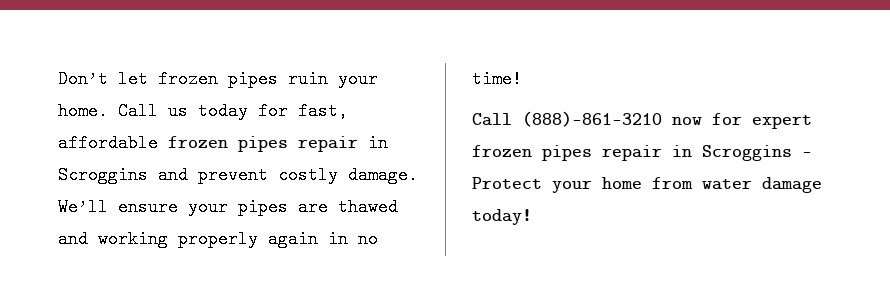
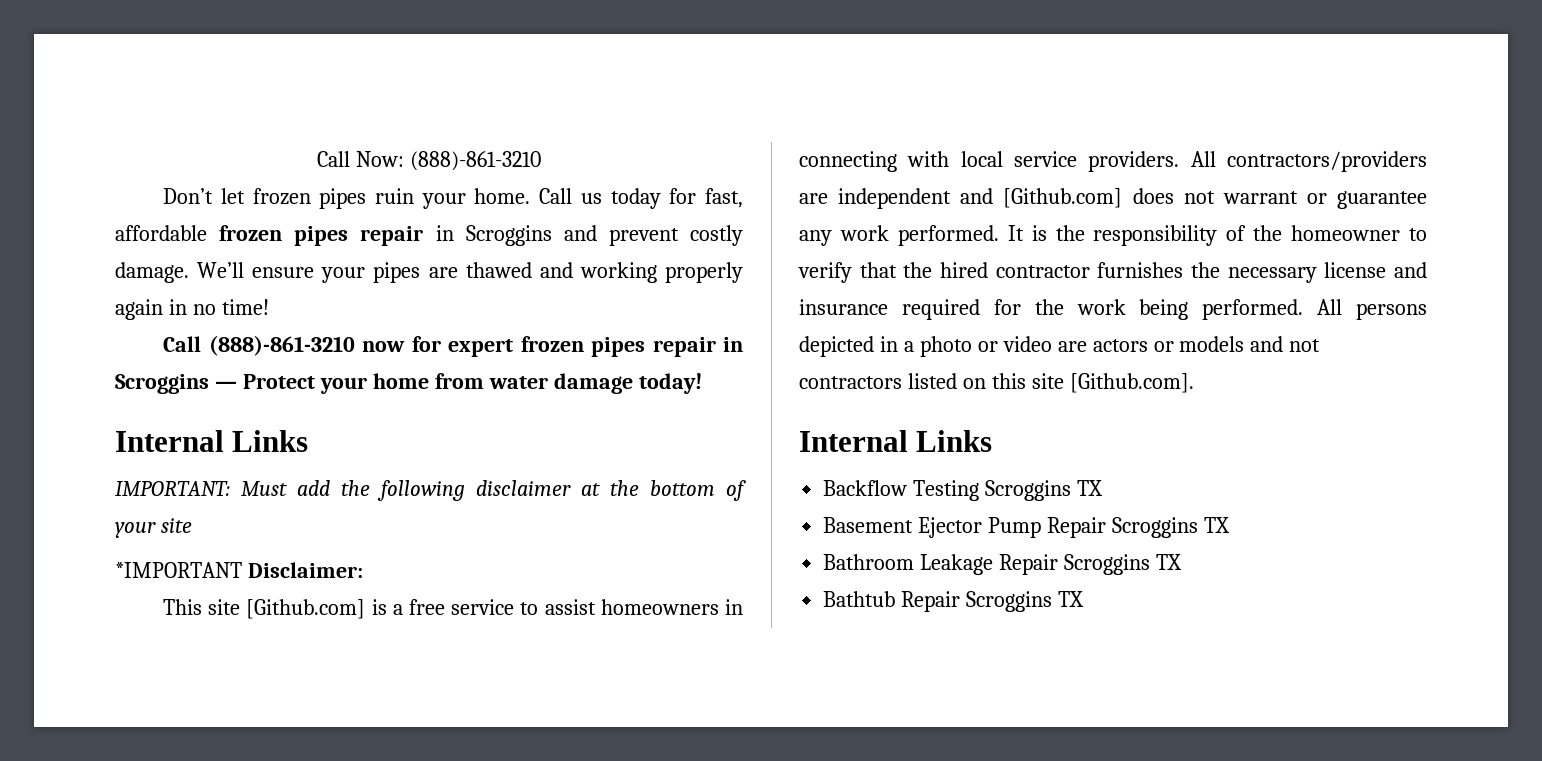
+ Call Now: (888)-861-3210
  Call (888)-861-3210 now for expert frozen pipes repair in Scroggins — Protect your home from water damage today!
+ Internal Links
+ IMPORTANT: Must add the following disclaimer at the bottom of your site
+ *IMPORTANT Disclaimer:
+ This site [Github.com] is a free service to assist homeowners in connecting with local service providers. All contractors/providers are independent and [Github.com] does not warrant or guarantee any work performed. It is the responsibility of the homeowner to verify that the hired contractor furnishes the necessary license and insurance required for the work being performed. All persons depicted in a photo or video are actors or models and not contractors listed on this site [Github.com].
+ Internal Links
+ Backflow Testing Scroggins TX
+ Basement Ejector Pump Repair Scroggins TX
+ Bathroom Leakage Repair Scroggins TX
+ Bathtub Repair Scroggins TX

